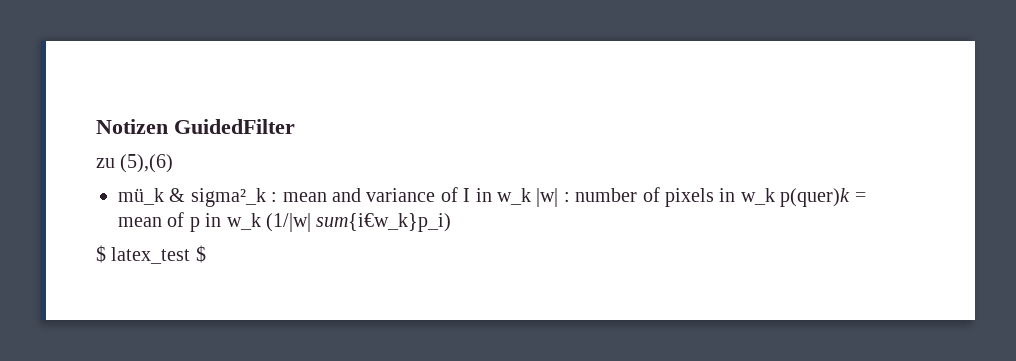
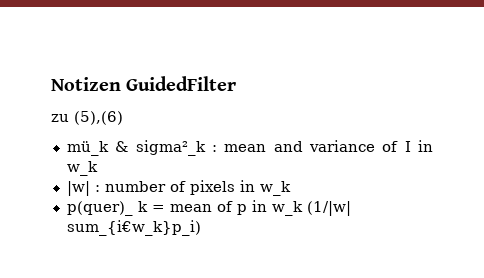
- mü_k & sigma²_k : mean and variance of I in w_k |w| : number of pixels in w_k p(quer)k = mean of p in w_k (1/|w| sum{i€w_k}p_i)
- $ latex_test $
+ mü_k & sigma²_k : mean and variance of I in w_k
+ |w| : number of pixels in w_k
+ p(quer)_ k = mean of p in w_k (1/|w| sum_{i€w_k}p_i)

